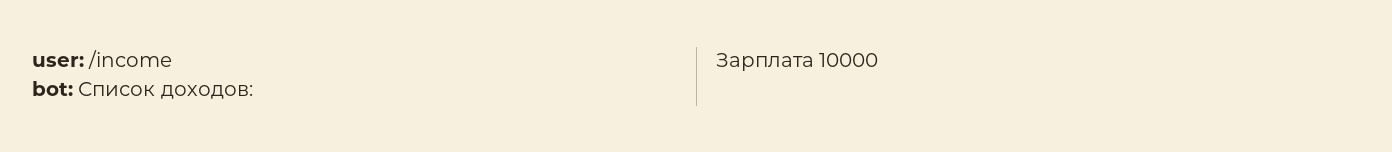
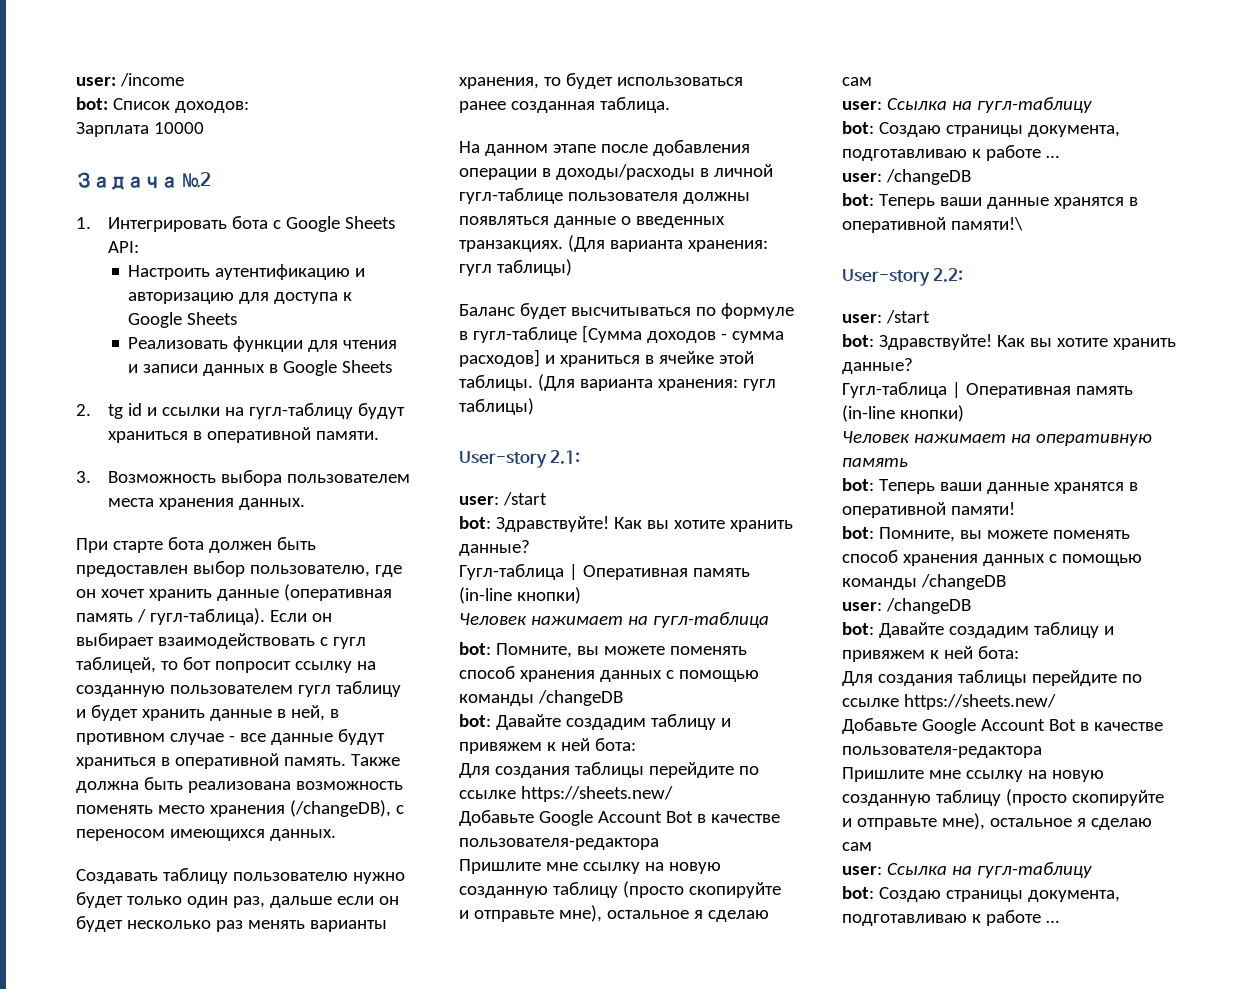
+ Задача №2
+ 1. Интегрировать бота с Google Sheets API:
+ Настроить аутентификацию и авторизацию для доступа к Google Sheets
+ Реализовать функции для чтения и записи данных в Google Sheets
+ 2. tg id и ссылки на гугл-таблицу будут храниться в оперативной памяти.
+ 3. Возможность выбора пользователем места хранения данных.
+ При старте бота должен быть предоставлен выбор пользователю, где он хочет хранить данные (оперативная память / гугл-таблица). Если он выбирает взаимодействовать с гугл таблицей, то бот попросит ссылку на созданную пользователем гугл таблицу и будет хранить данные в ней, в противном случае - все данные будут храниться в оперативной память. Также должна быть реализована возможность поменять место хранения (/changeDB), с переносом имеющихся данных.
+ Создавать таблицу пользователю нужно будет только один раз, дальше если он будет несколько раз менять варианты хранения, то будет использоваться ранее созданная таблица.
+ На данном этапе после добавления операции в доходы/расходы в личной гугл-таблице пользователя должны появляться данные о введенных транзакциях. (Для варианта хранения: гугл таблицы)
+ Баланс будет высчитываться по формуле в гугл-таблице [Сумма доходов - сумма расходов] и храниться в ячейке этой таблицы. (Для варианта хранения: гугл таблицы)
+ User-story 2.1:
+ user: /start
+ bot: Здравствуйте! Как вы хотите хранить данные?
+ Гугл-таблица | Оперативная память (in-line кнопки)
+ Человек нажимает на гугл-таблица
+ bot: Помните, вы можете поменять способ хранения данных с помощью команды /changeDB
+ bot: Давайте создадим таблицу и привяжем к ней бота:
+ Для создания таблицы перейдите по ссылке https://sheets.new/
+ Добавьте Google Account Bot в качестве пользователя-редактора
+ Пришлите мне ссылку на новую созданную таблицу (просто скопируйте и отправьте мне), остальное я сделаю сам
+ user: Ссылка на гугл-таблицу
+ bot: Создаю страницы документа, подготавливаю к работе …
+ user: /changeDB
+ bot: Теперь ваши данные хранятся в оперативной памяти!\
+ User-story 2.2:
+ user: /start
+ bot: Здравствуйте! Как вы хотите хранить данные?
+ Гугл-таблица | Оперативная память (in-line кнопки)
+ Человек нажимает на оперативную память
+ bot: Теперь ваши данные хранятся в оперативной памяти!
+ bot: Помните, вы можете поменять способ хранения данных с помощью команды /changeDB
+ user: /changeDB
+ bot: Давайте создадим таблицу и привяжем к ней бота:
+ Для создания таблицы перейдите по ссылке https://sheets.new/
+ Добавьте Google Account Bot в качестве пользователя-редактора
+ Пришлите мне ссылку на новую созданную таблицу (просто скопируйте и отправьте мне), остальное я сделаю сам
+ user: Ссылка на гугл-таблицу
+ bot: Создаю страницы документа, подготавливаю к работе …

